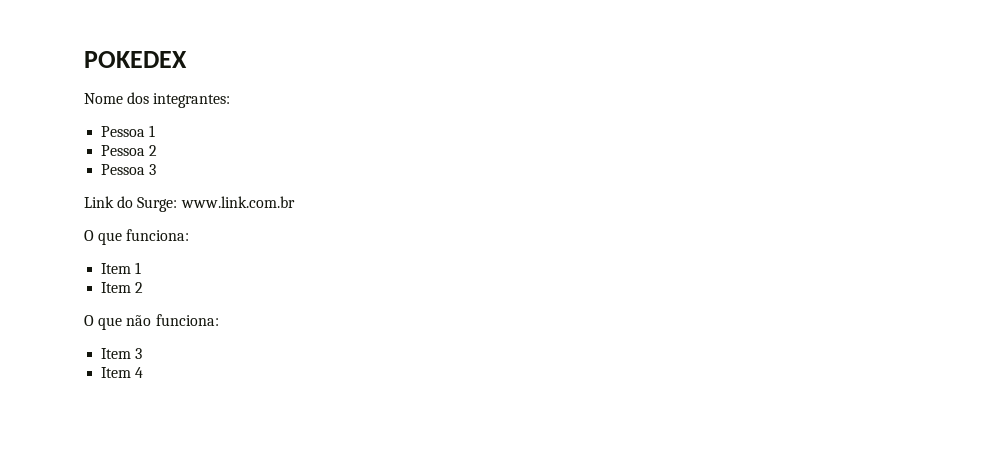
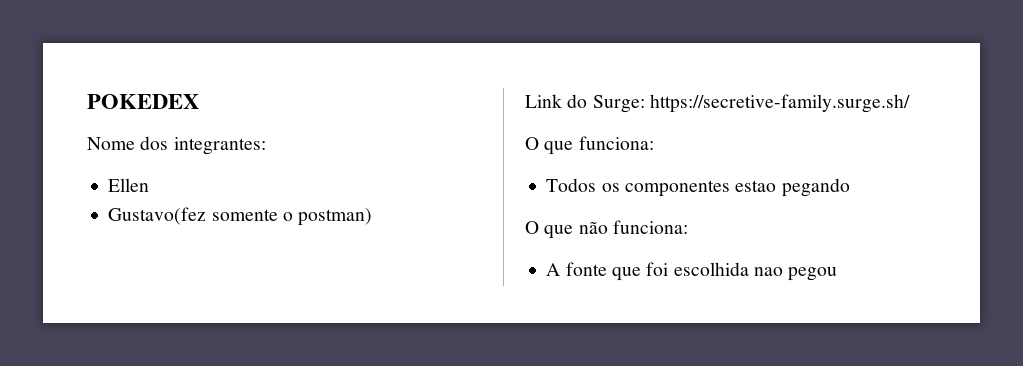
- Pessoa 1
- Pessoa 2
- Pessoa 3
+ Ellen
+ Gustavo(fez somente o postman)
- Link do Surge: www.link.com.br
+ Link do Surge: https://secretive-family.surge.sh/
- Item 1
- Item 2
+ Todos os componentes estao pegando
- Item 3
- Item 4
+ A fonte que foi escolhida nao pegou

